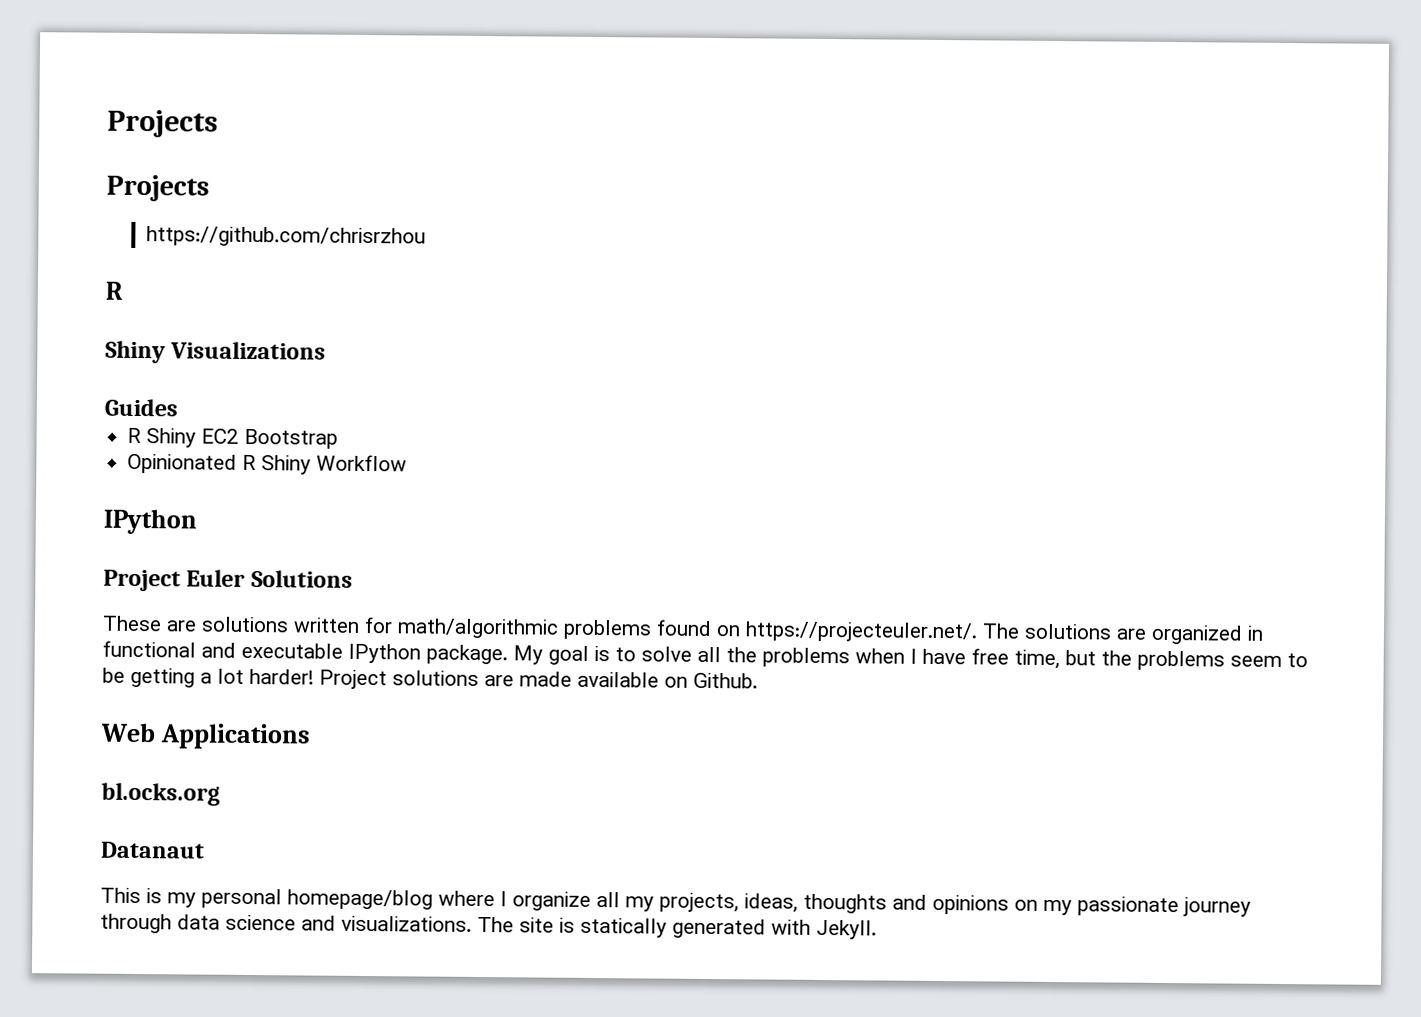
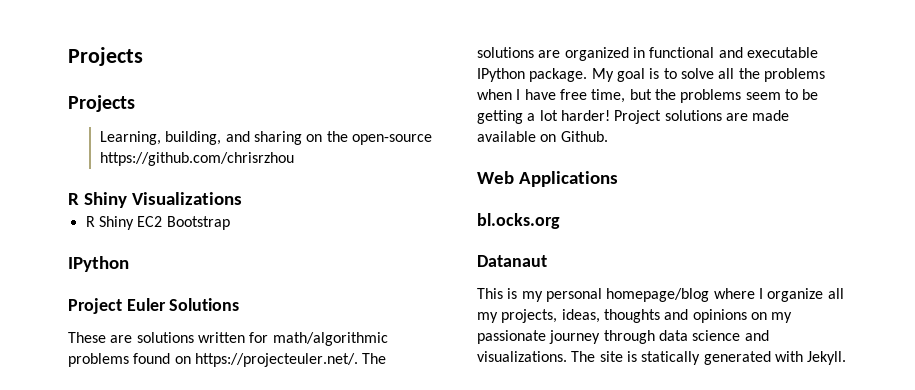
- https://github.com/chrisrzhou
- R
- Shiny Visualizations
+ Learning, building, and sharing on the open-source https://github.com/chrisrzhou
+ R Shiny Visualizations
- Guides
- Opinionated R Shiny Workflow

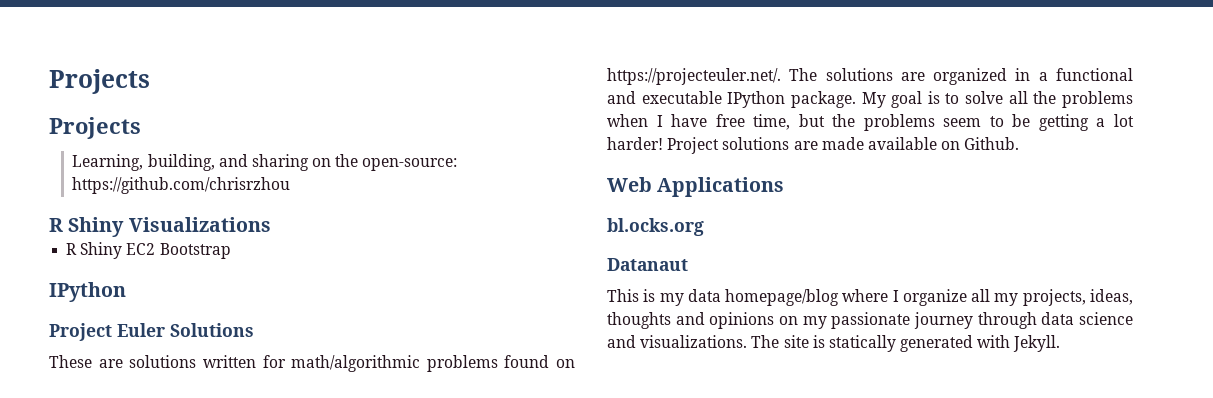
- Learning, building, and sharing on the open-source https://github.com/chrisrzhou
+ Learning, building, and sharing on the open-source: https://github.com/chrisrzhou
- These are solutions written for math/algorithmic problems found on https://projecteuler.net/. The solutions are organized in functional and executable IPython package.
+ These are solutions written for math/algorithmic problems found on https://projecteuler.net/. The solutions are organized in a functional and executable IPython package.
- This is my personal homepage/blog where I organize all my projects, ideas, thoughts and opinions on my passionate journey through data science and visualizations.
+ This is my data homepage/blog where I organize all my projects, ideas, thoughts and opinions on my passionate journey through data science and visualizations.

